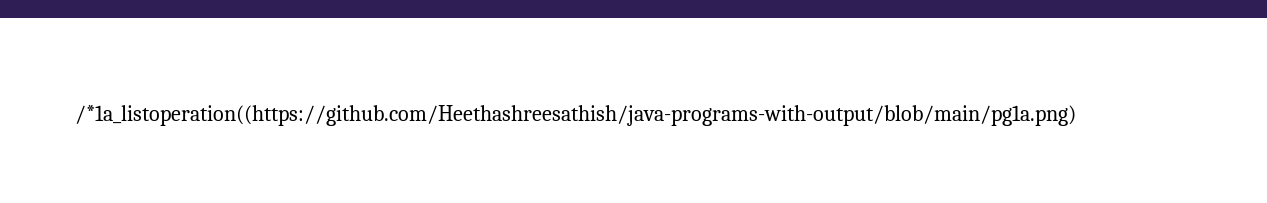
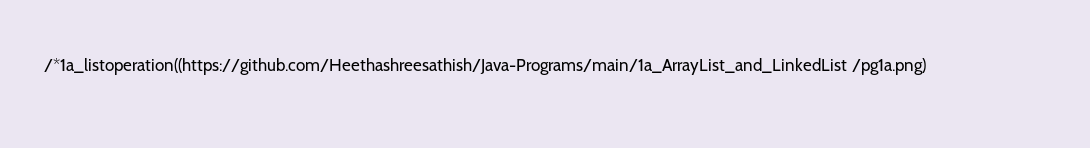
- /*1a_listoperation((https://github.com/Heethashreesathish/java-programs-with-output/blob/main/pg1a.png)
+ /*1a_listoperation((https://github.com/Heethashreesathish/Java-Programs/main/1a_ArrayList_and_LinkedList /pg1a.png)

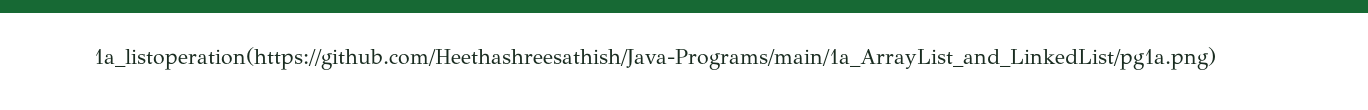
- /*1a_listoperation((https://github.com/Heethashreesathish/Java-Programs/main/1a_ArrayList_and_LinkedList /pg1a.png)
+ 1a_listoperation(https://github.com/Heethashreesathish/Java-Programs/main/1a_ArrayList_and_LinkedList/pg1a.png)

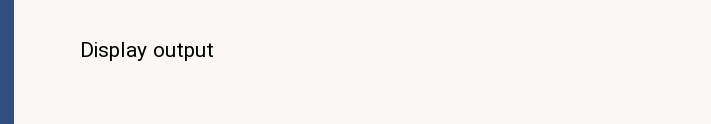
- 1a_listoperation(https://github.com/Heethashreesathish/Java-Programs/main/1a_ArrayList_and_LinkedList/pg1a.png)
+ Display output

